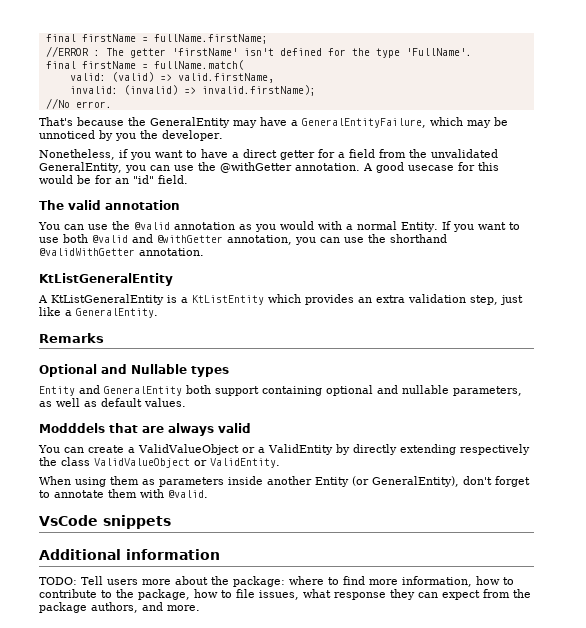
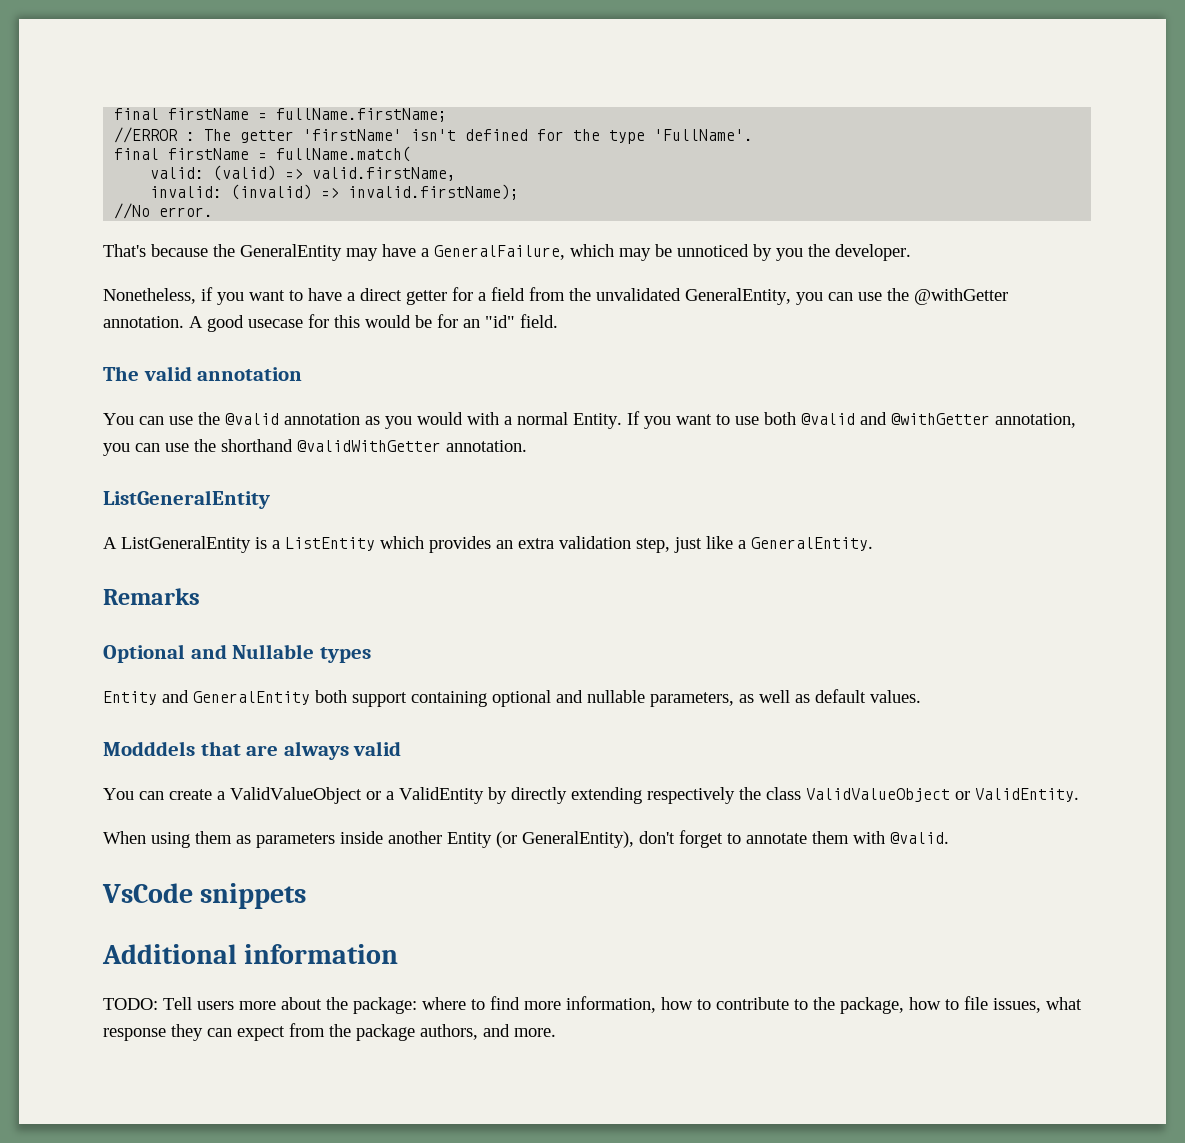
- That's because the GeneralEntity may have a GeneralEntityFailure, which may be unnoticed by you the developer.
+ That's because the GeneralEntity may have a GeneralFailure, which may be unnoticed by you the developer.
  If you want to use both @valid and @withGetter annotation, you can use the shorthand @validWithGetter annotation.
- KtListGeneralEntity
- A KtListGeneralEntity is a KtListEntity which provides an extra validation step, just like a GeneralEntity.
+ ListGeneralEntity
+ A ListGeneralEntity is a ListEntity which provides an extra validation step, just like a GeneralEntity.

